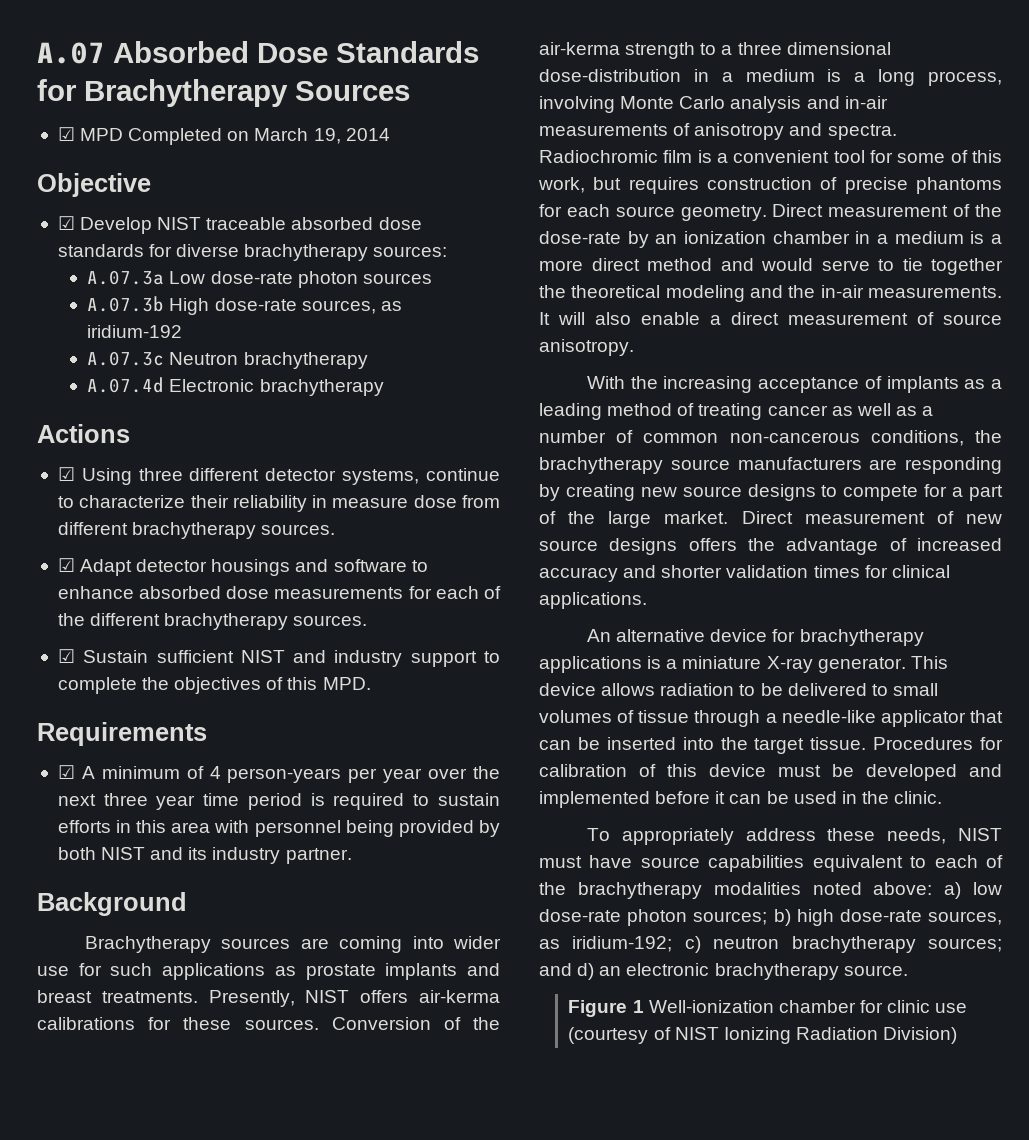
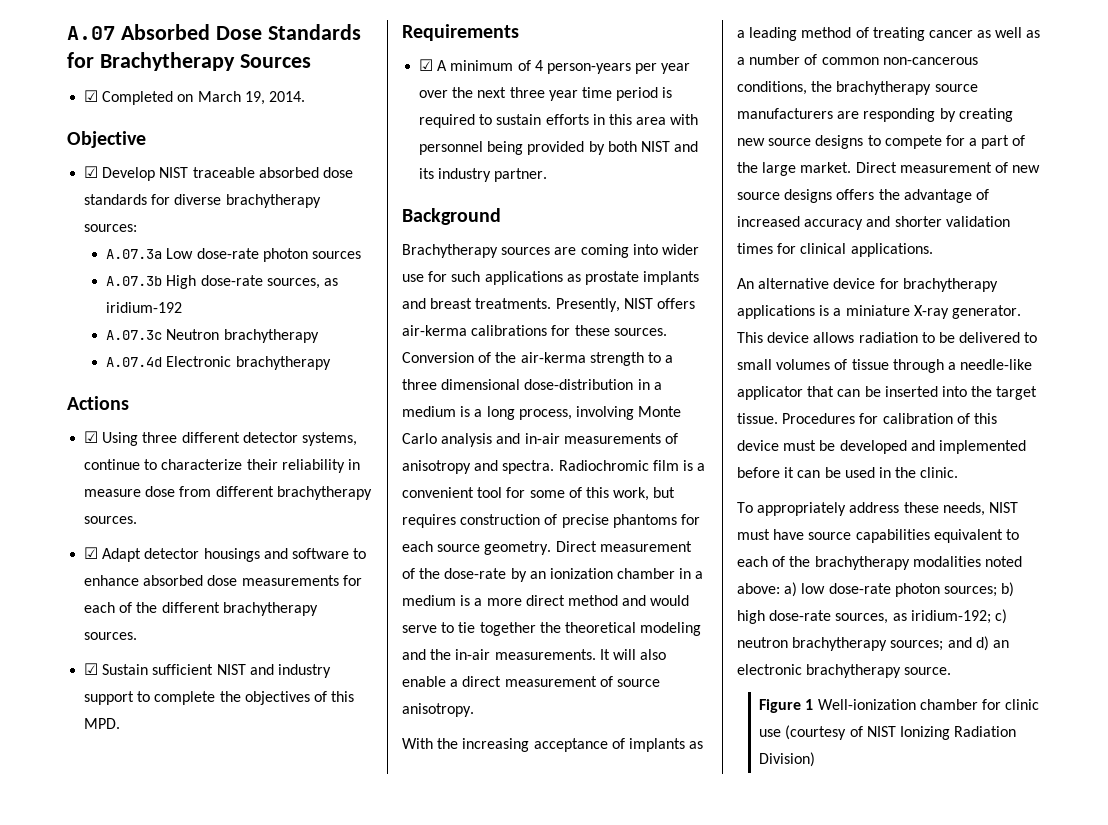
- ☑ MPD Completed on March 19, 2014
+ ☑ Completed on March 19, 2014.

